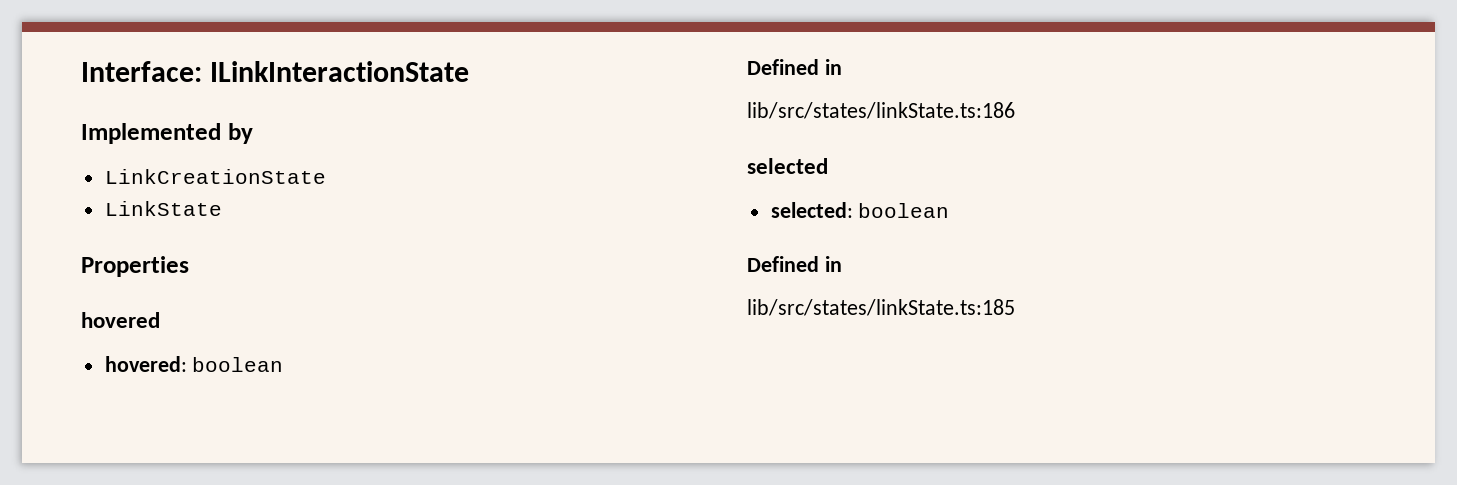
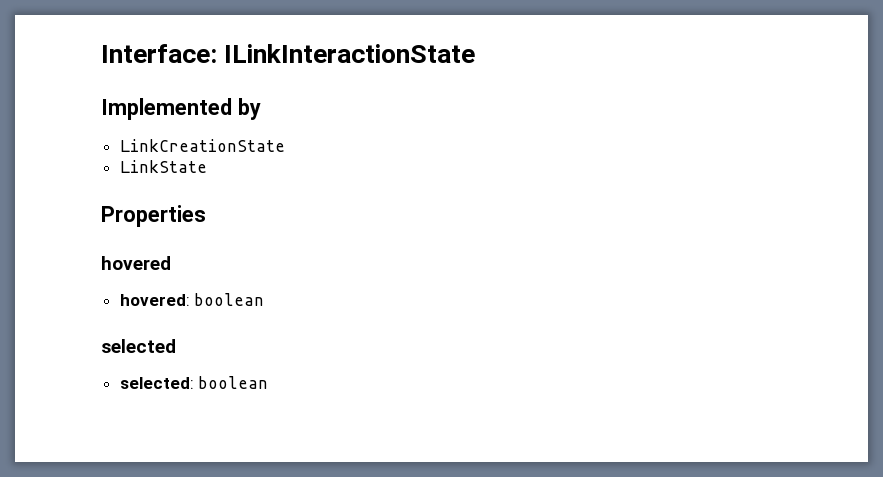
  hovered: boolean
- Defined in
- lib/src/states/linkState.ts:186
  selected: boolean
- Defined in
- lib/src/states/linkState.ts:185

